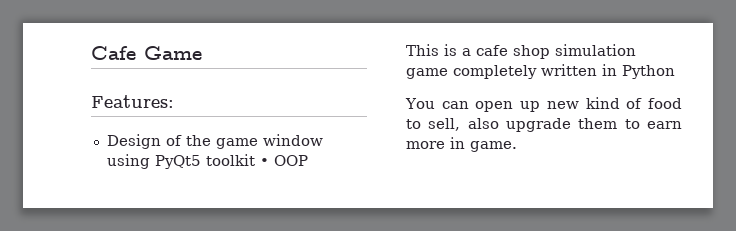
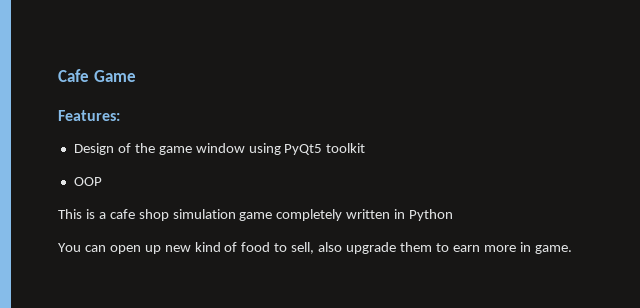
- Design of the game window using PyQt5 toolkit • OOP
+ Design of the game window using PyQt5 toolkit
+ OOP

